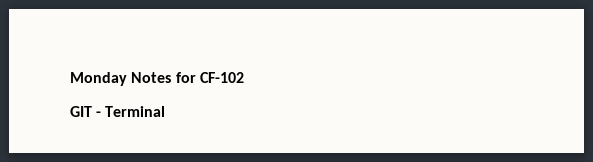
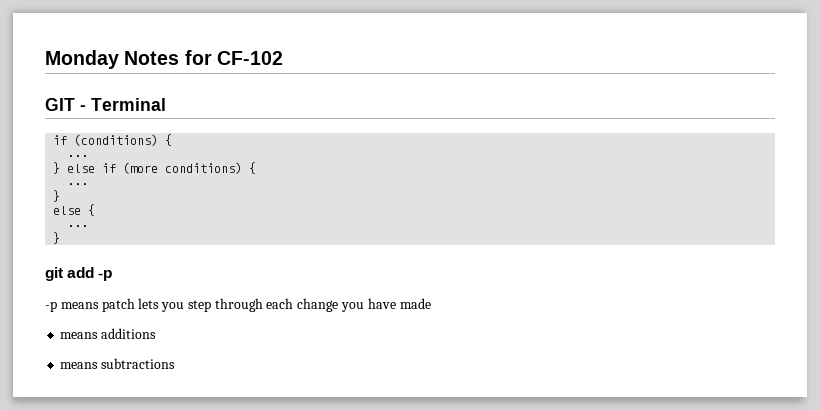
+ if (conditions) {
+ ...
+ } else if (more conditions) {
+ ...
+ }
+ else {
+ ...
+ }
+ git add -p
+ -p means patch lets you step through each change you have made
+ means additions
+ means subtractions

